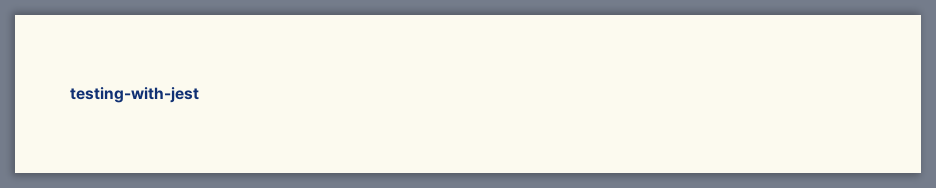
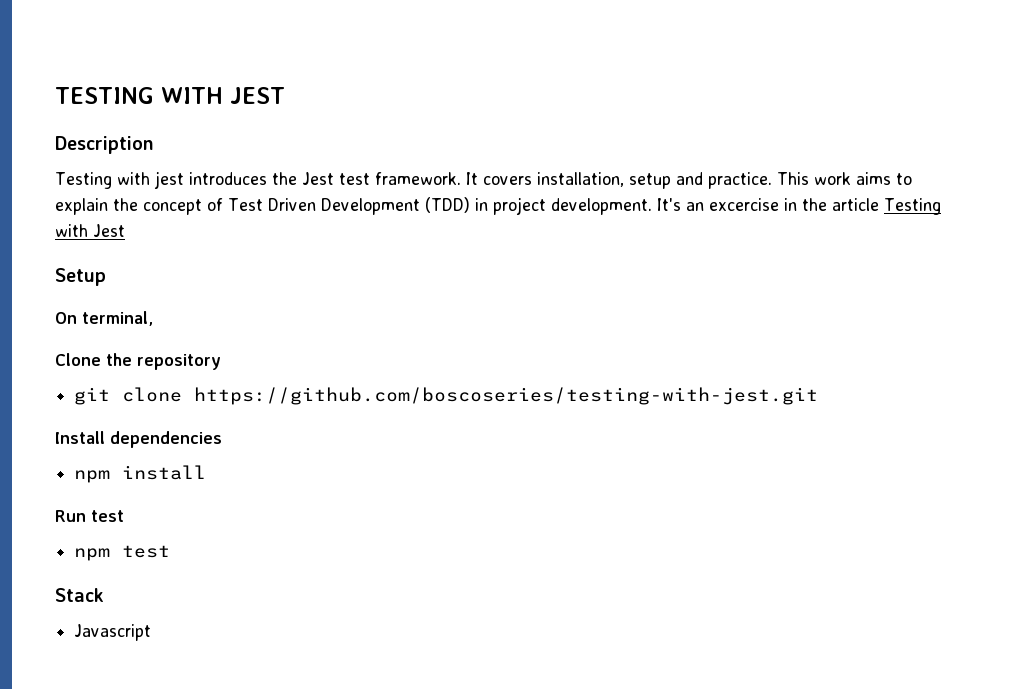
- testing-with-jest
+ TESTING WITH JEST
+ Description
+ Testing with jest introduces the Jest test framework. It covers installation, setup and practice. This work aims to explain the concept of Test Driven Development (TDD) in project development. It's an excercise in the article Testing with Jest
+ Setup
+ On terminal,
+ Clone the repository
+ git clone https://github.com/boscoseries/testing-with-jest.git
+ Install dependencies
+ npm install
+ Run test
+ npm test
+ Stack
+ Javascript

